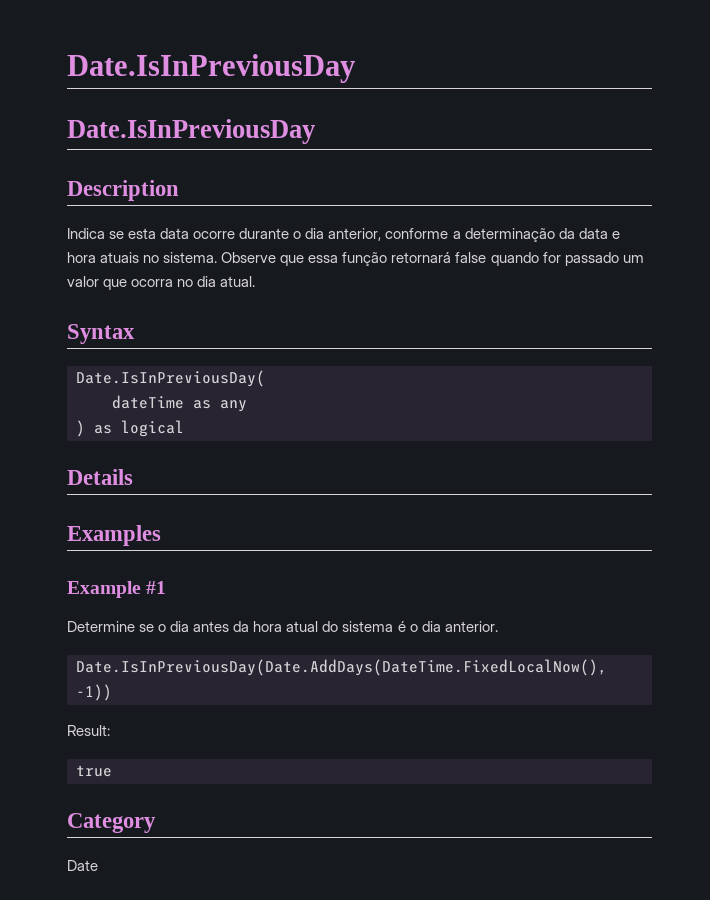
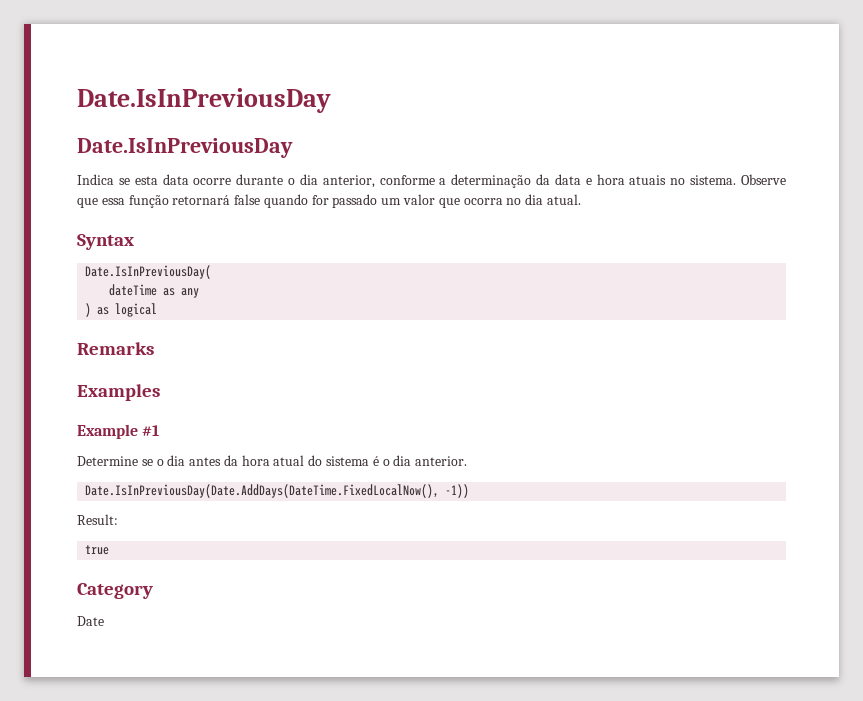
- Description
- Details
+ Remarks

